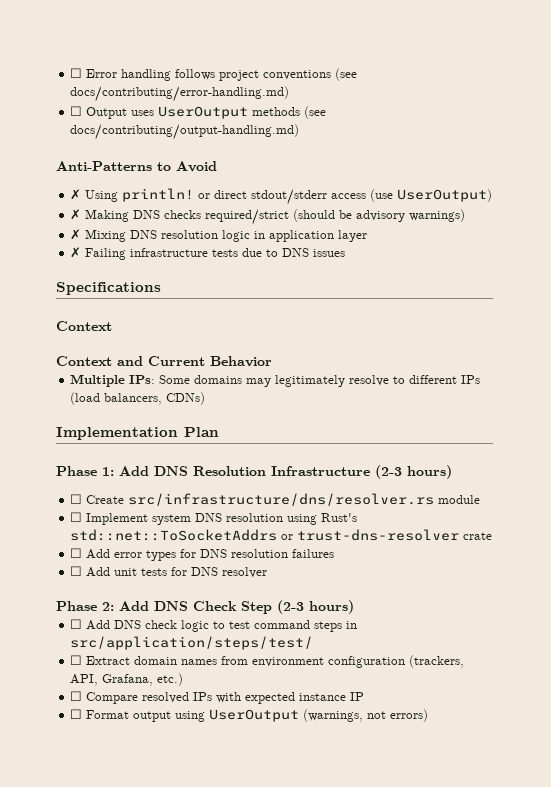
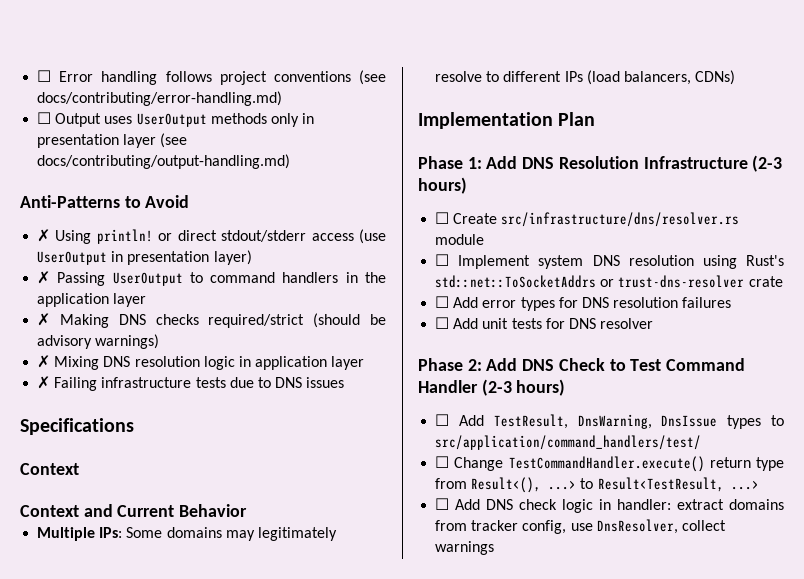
- ☐ Output uses UserOutput methods (see docs/contributing/output-handling.md)
+ ☐ Output uses UserOutput methods only in presentation layer (see docs/contributing/output-handling.md)
- ✗ Using println! or direct stdout/stderr access (use UserOutput)
+ ✗ Using println! or direct stdout/stderr access (use UserOutput in presentation layer)
+ ✗ Passing UserOutput to command handlers in the application layer
- Phase 2: Add DNS Check Step (2-3 hours)
+ Phase 2: Add DNS Check to Test Command Handler (2-3 hours)
+ ☐ Add TestResult, DnsWarning, DnsIssue types to src/application/command_handlers/test/
+ ☐ Change TestCommandHandler.execute() return type from Result<(), ...> to Result<TestResult, ...>
- ☐ Add DNS check logic to test command steps in src/application/steps/test/
- ☐ Extract domain names from environment configuration (trackers, API, Grafana, etc.)
- ☐ Compare resolved IPs with expected instance IP
- ☐ Format output using UserOutput (warnings, not errors)
+ ☐ Add DNS check logic in handler: extract domains from tracker config, use DnsResolver, collect warnings

